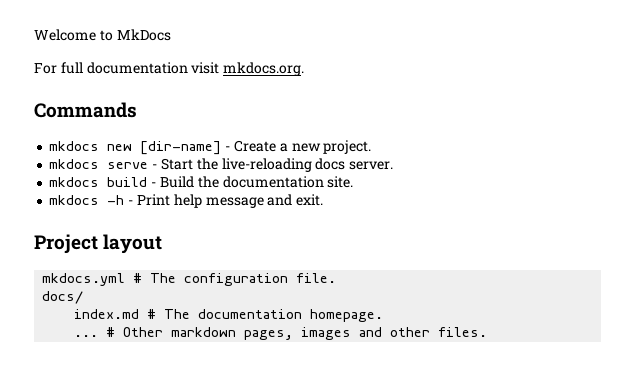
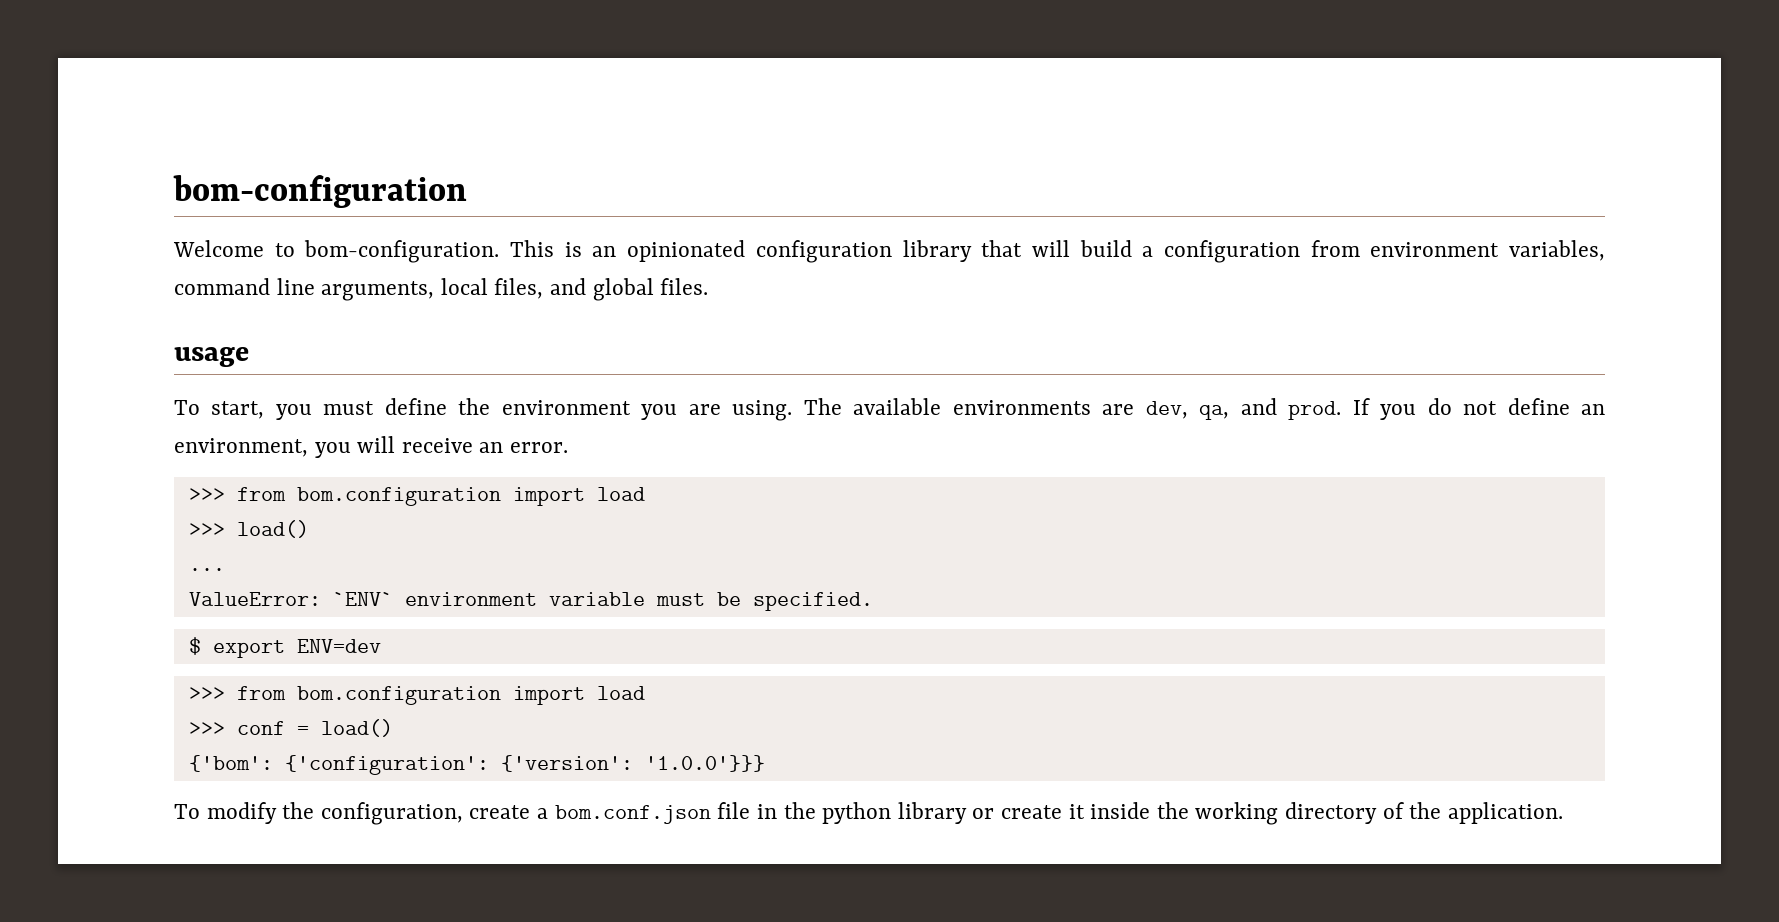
+ bom-configuration
- Welcome to MkDocs
- For full documentation visit mkdocs.org.
- Commands
- mkdocs new [dir-name] - Create a new project.
- mkdocs serve - Start the live-reloading docs server.
- mkdocs build - Build the documentation site.
- mkdocs -h - Print help message and exit.
- Project layout
- mkdocs.yml # The configuration file.
- docs/
- index.md # The documentation homepage.
- ... # Other markdown pages, images and other files.
+ Welcome to bom-configuration. This is an opinionated configuration library that will build a configuration from environment variables, command line arguments, local files, and global files.
+ usage
+ To start, you must define the environment you are using. The available environments are dev, qa, and prod. If you do not define an environment, you will receive an error.
+ >>> from bom.configuration import load
+ >>> load()
+ ...
+ ValueError: `ENV` environment variable must be specified.
+ $ export ENV=dev
+ >>> from bom.configuration import load
+ >>> conf = load()
+ {'bom': {'configuration': {'version': '1.0.0'}}}
+ To modify the configuration, create a bom.conf.json file in the python library or create it inside the working directory of the application.

